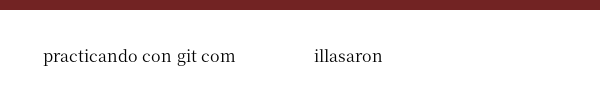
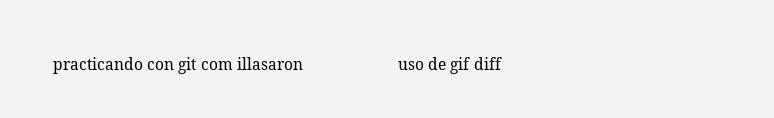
+ uso de gif diff

